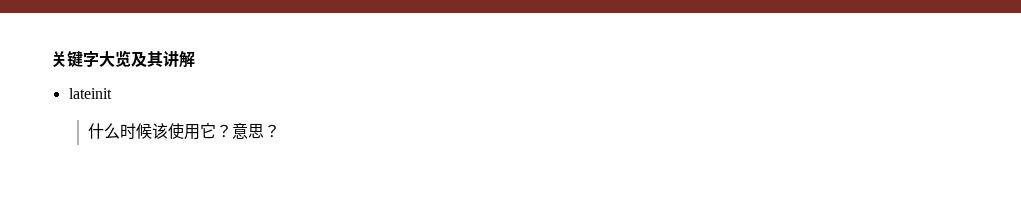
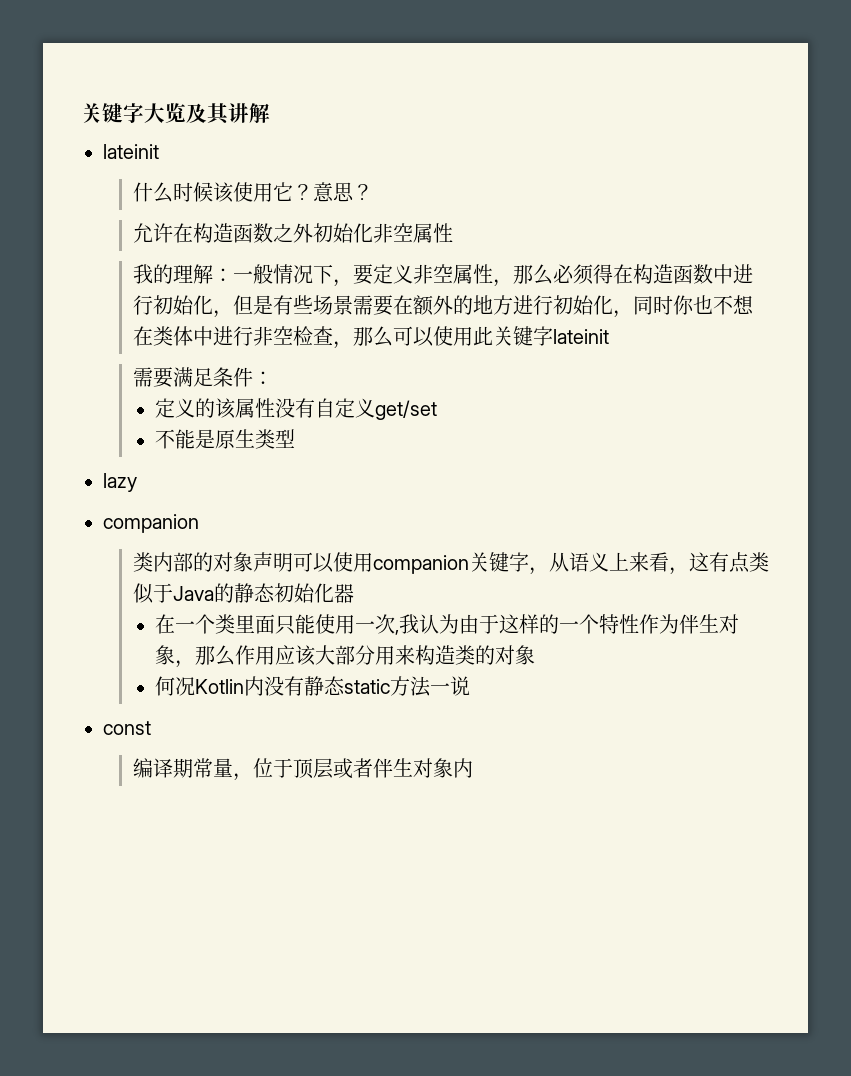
+ 允许在构造函数之外初始化非空属性
+ 我的理解：一般情况下，要定义非空属性，那么必须得在构造函数中进行初始化，但是有些场景需要在额外的地方进行初始化，同时你也不想在类体中进行非空检查，那么可以使用此关键字lateinit
+ 需要满足条件：
+ 定义的该属性没有自定义get/set
+ 不能是原生类型
+ lazy
+ companion
+ 类内部的对象声明可以使用companion关键字，从语义上来看，这有点类似于Java的静态初始化器
+ 在一个类里面只能使用一次,我认为由于这样的一个特性作为伴生对象，那么作用应该大部分用来构造类的对象
+ 何况Kotlin内没有静态static方法一说
+ const
+ 编译期常量，位于顶层或者伴生对象内

